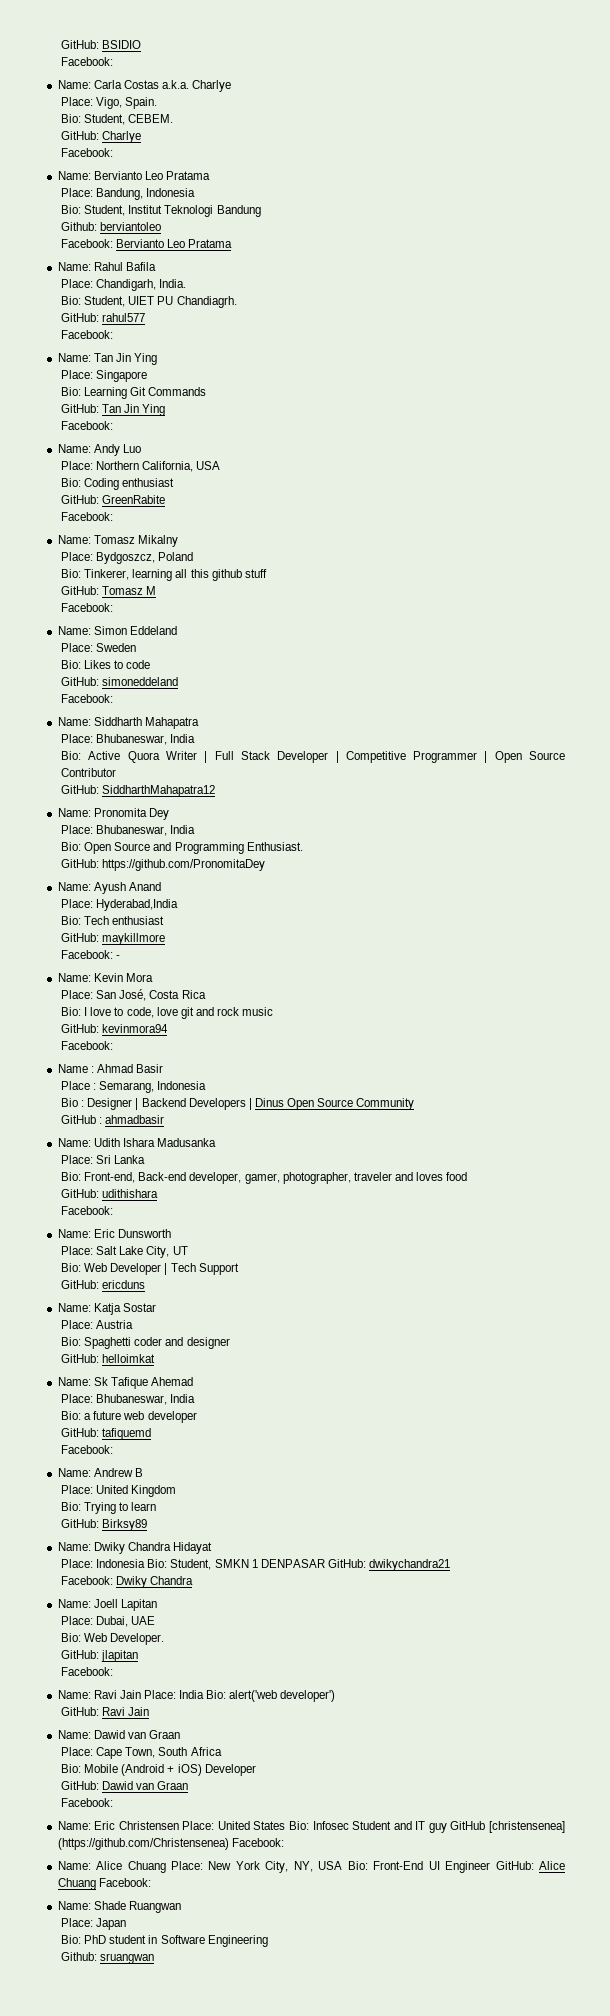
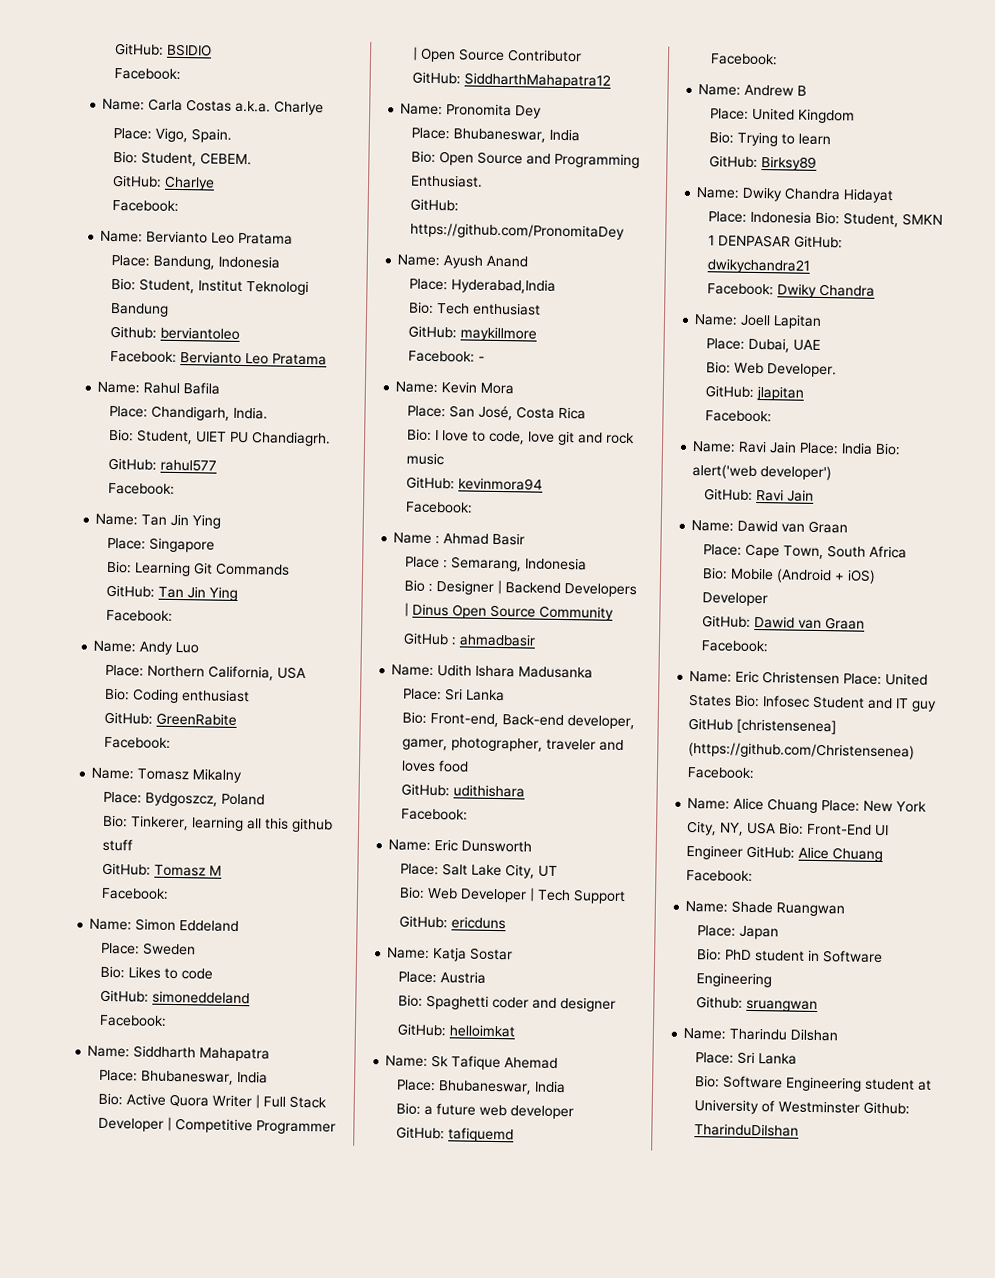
+ Name: Tharindu Dilshan
+ Place: Sri Lanka
+ Bio: Software Engineering student at University of Westminster Github: TharinduDilshan

